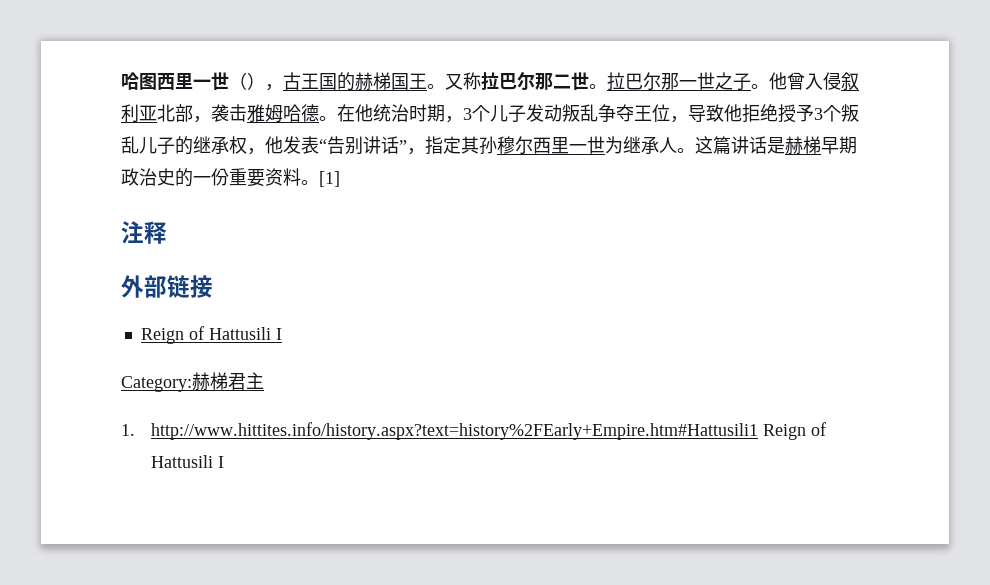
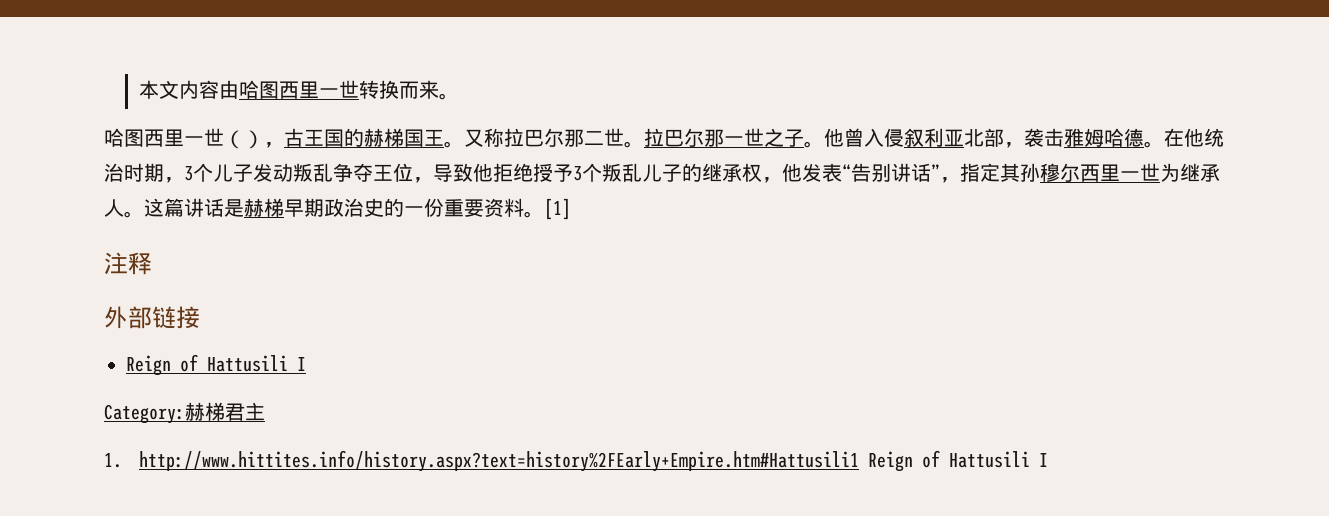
+ 本文内容由哈图西里一世转换而来。

